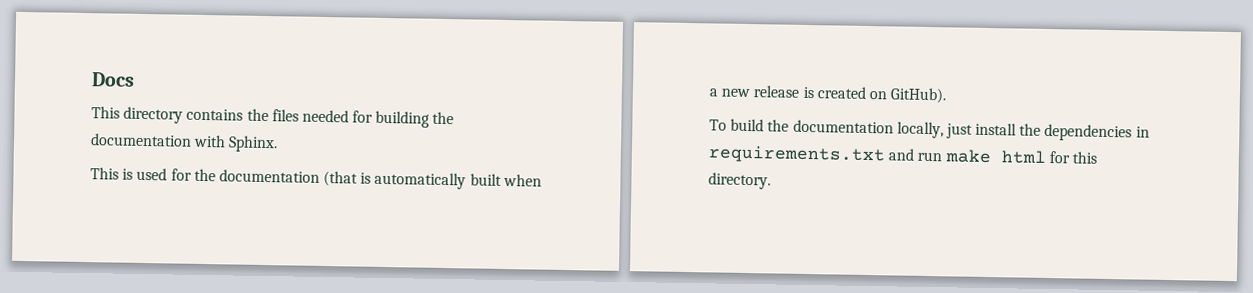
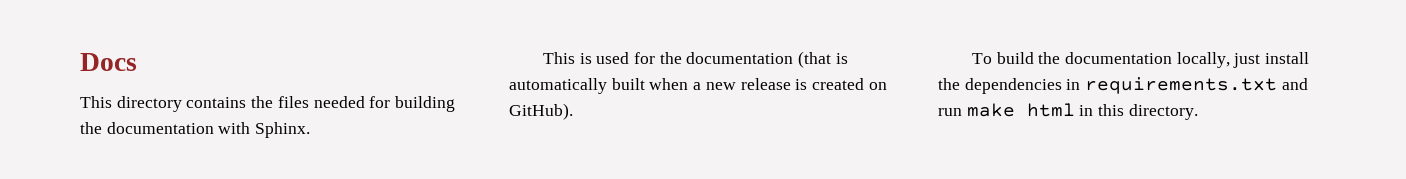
- To build the documentation locally, just install the dependencies in requirements.txt and run make html for this directory.
+ To build the documentation locally, just install the dependencies in requirements.txt and run make html in this directory.

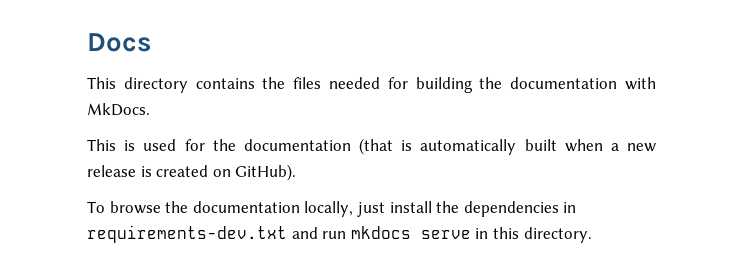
- This directory contains the files needed for building the documentation with Sphinx.
+ This directory contains the files needed for building the documentation with MkDocs.
- To build the documentation locally, just install the dependencies in requirements.txt and run make html in this directory.
+ To browse the documentation locally, just install the dependencies in requirements-dev.txt and run mkdocs serve in this directory.

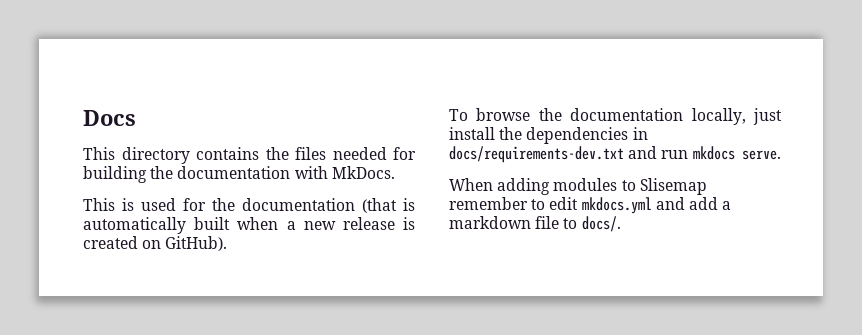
- To browse the documentation locally, just install the dependencies in requirements-dev.txt and run mkdocs serve in this directory.
+ To browse the documentation locally, just install the dependencies in docs/requirements-dev.txt and run mkdocs serve.
+ When adding modules to Slisemap remember to edit mkdocs.yml and add a markdown file to docs/.

